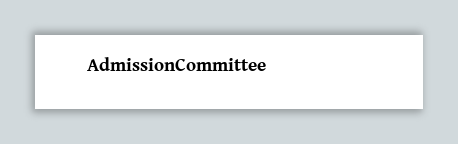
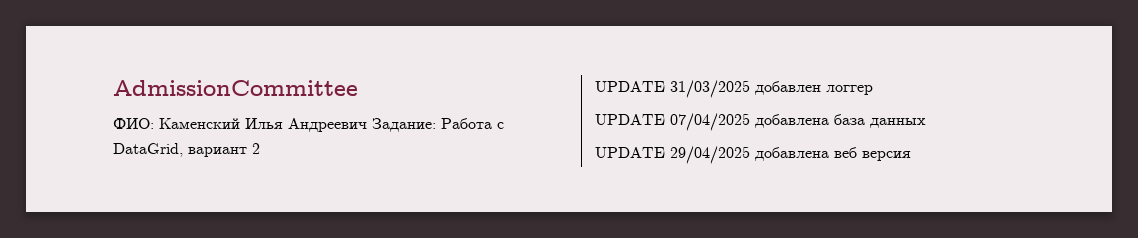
+ ФИО: Каменский Илья Андреевич Задание: Работа с DataGrid, вариант 2
+ UPDATE 31/03/2025 добавлен логгер
+ UPDATE 07/04/2025 добавлена база данных
+ UPDATE 29/04/2025 добавлена веб версия

